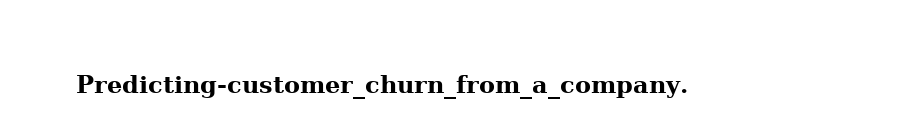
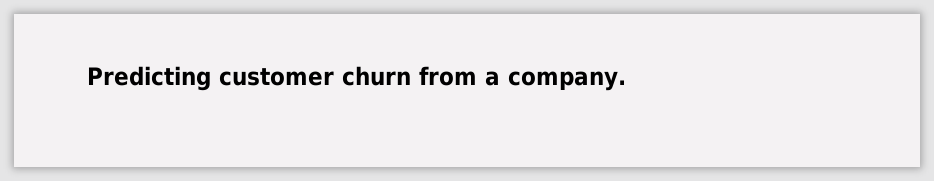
- Predicting-customer_churn_from_a_company.
+ Predicting customer сhurn from a company.

